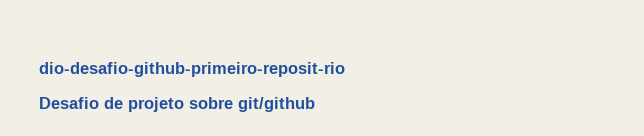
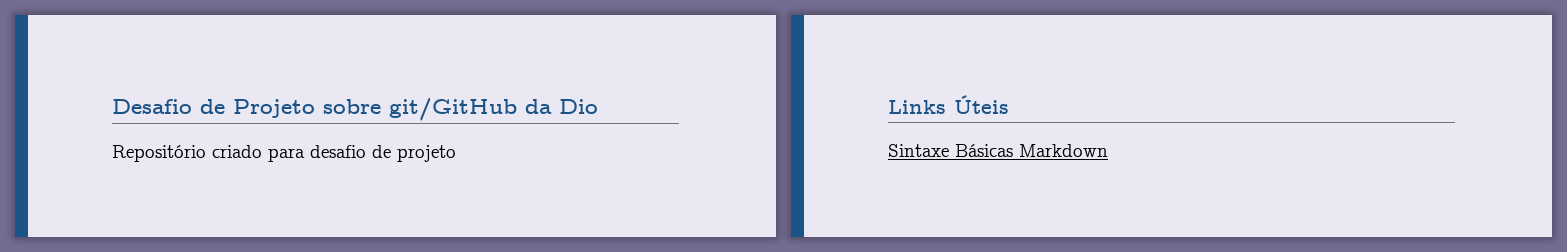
- dio-desafio-github-primeiro-reposit-rio
- Desafio de projeto sobre git/github
+ Desafio de Projeto sobre git/GitHub da Dio
+ Repositório criado para desafio de projeto
+ Links Úteis
+ Sintaxe Básicas Markdown

